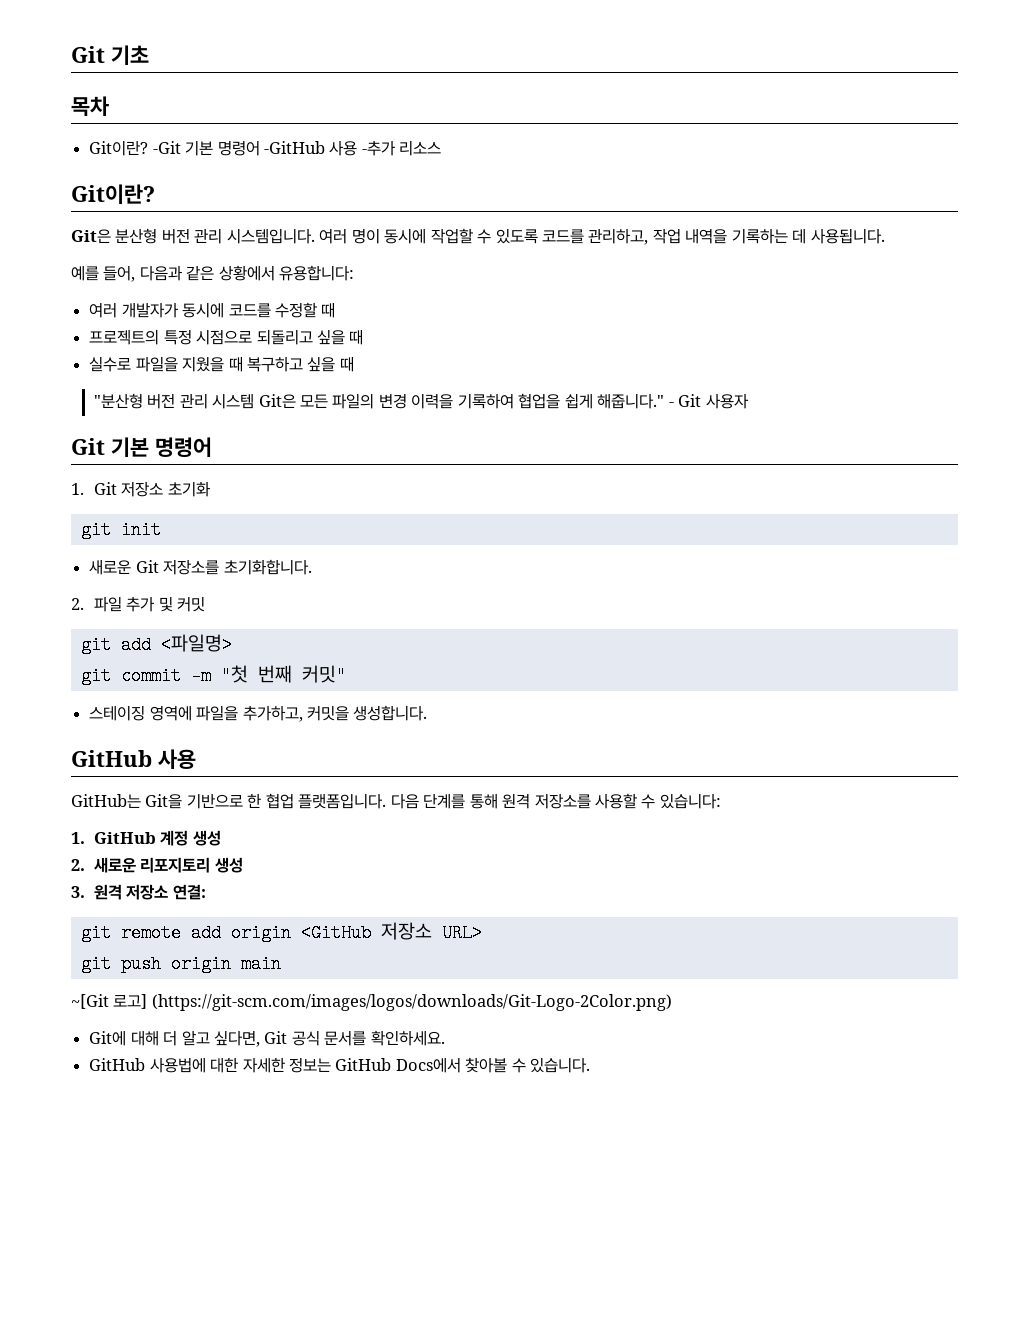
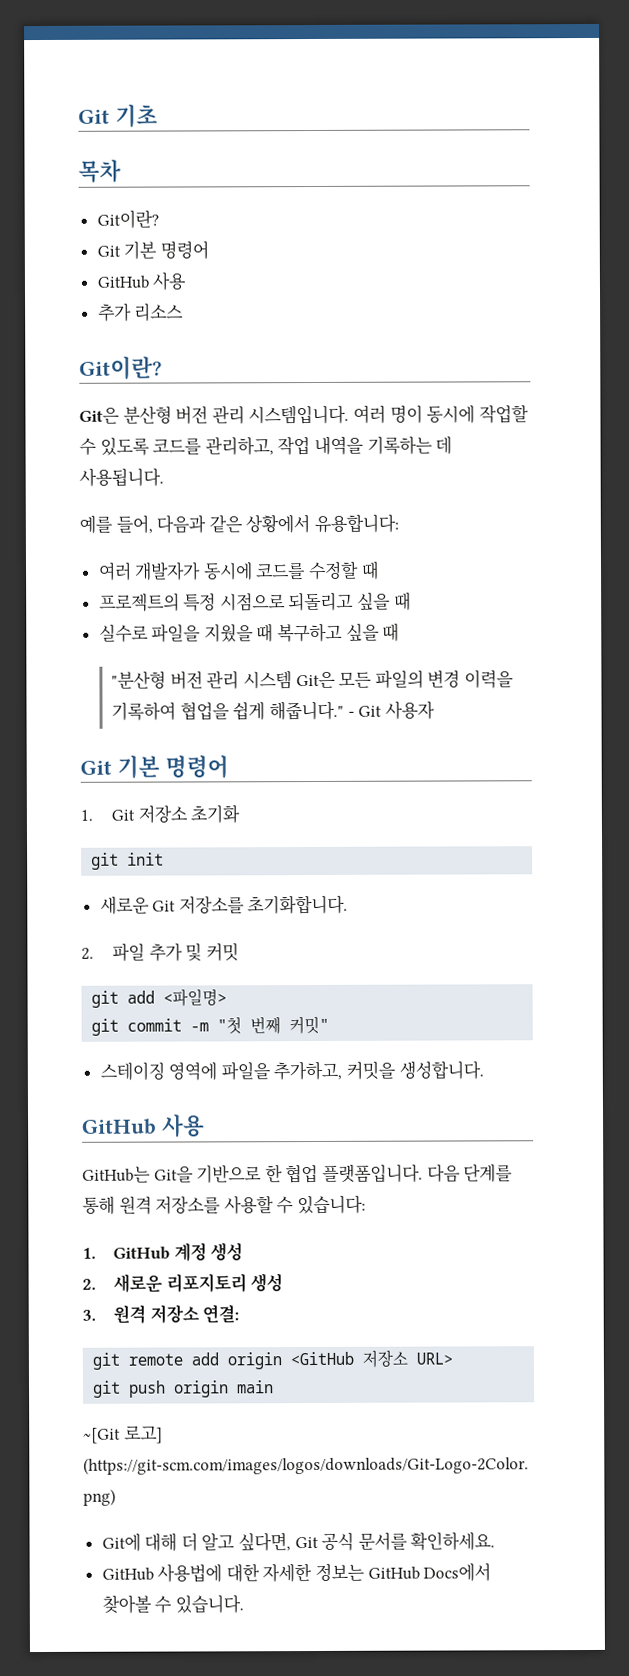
  목차
- Git이란? -Git 기본 명령어 -GitHub 사용 -추가 리소스
+ Git이란?
+ Git 기본 명령어
+ GitHub 사용
+ 추가 리소스

